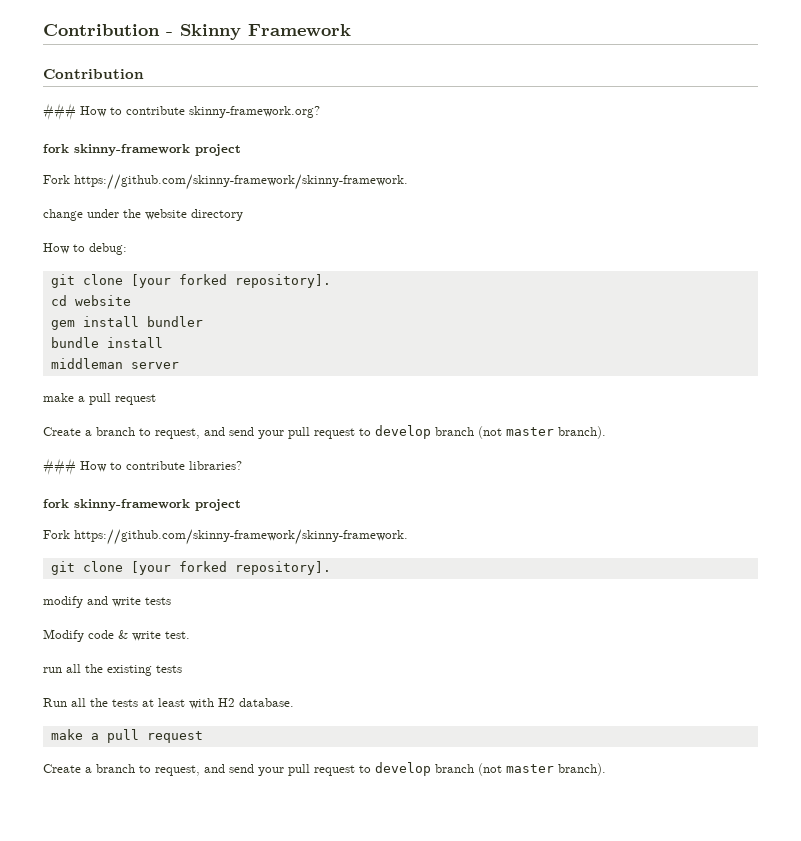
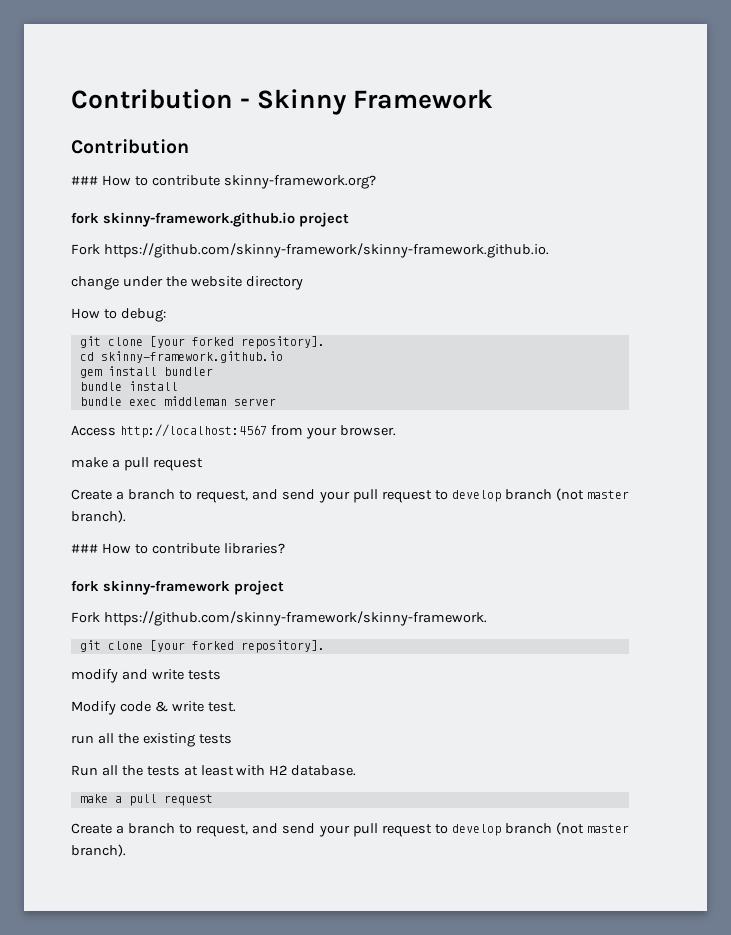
  ### How to contribute skinny-framework.org?
- fork skinny-framework project
- Fork https://github.com/skinny-framework/skinny-framework.
+ fork skinny-framework.github.io project
+ Fork https://github.com/skinny-framework/skinny-framework.github.io.
- cd website
+ cd skinny-framework.github.io
- middleman server
+ bundle exec middleman server
+ Access http://localhost:4567 from your browser.

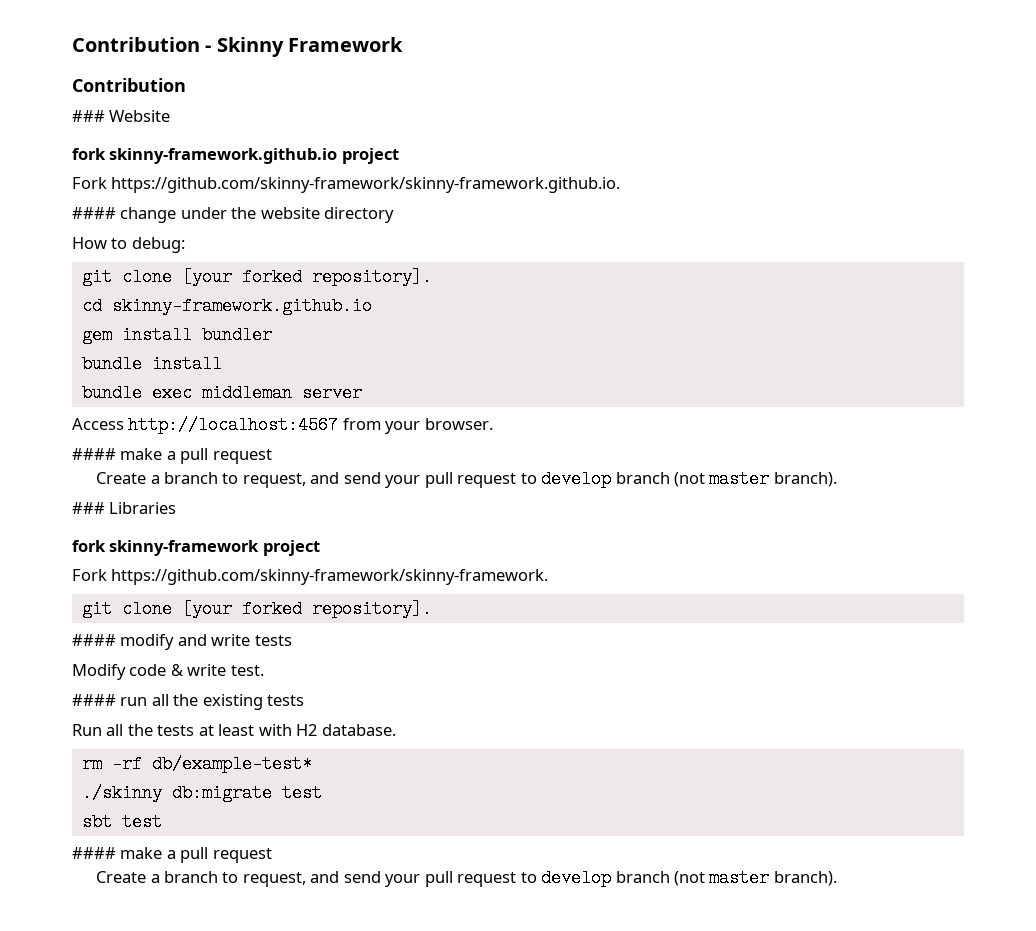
- ### How to contribute skinny-framework.org?
+ ### Website
- change under the website directory
+ #### change under the website directory
  Access http://localhost:4567 from your browser.
- make a pull request
+ #### make a pull request
- ### How to contribute libraries?
+ ### Libraries
- modify and write tests
+ #### modify and write tests
- run all the existing tests
+ #### run all the existing tests
  Run all the tests at least with H2 database.
- make a pull request
+ rm -rf db/example-test*
+ ./skinny db:migrate test
+ sbt test
+ #### make a pull request

